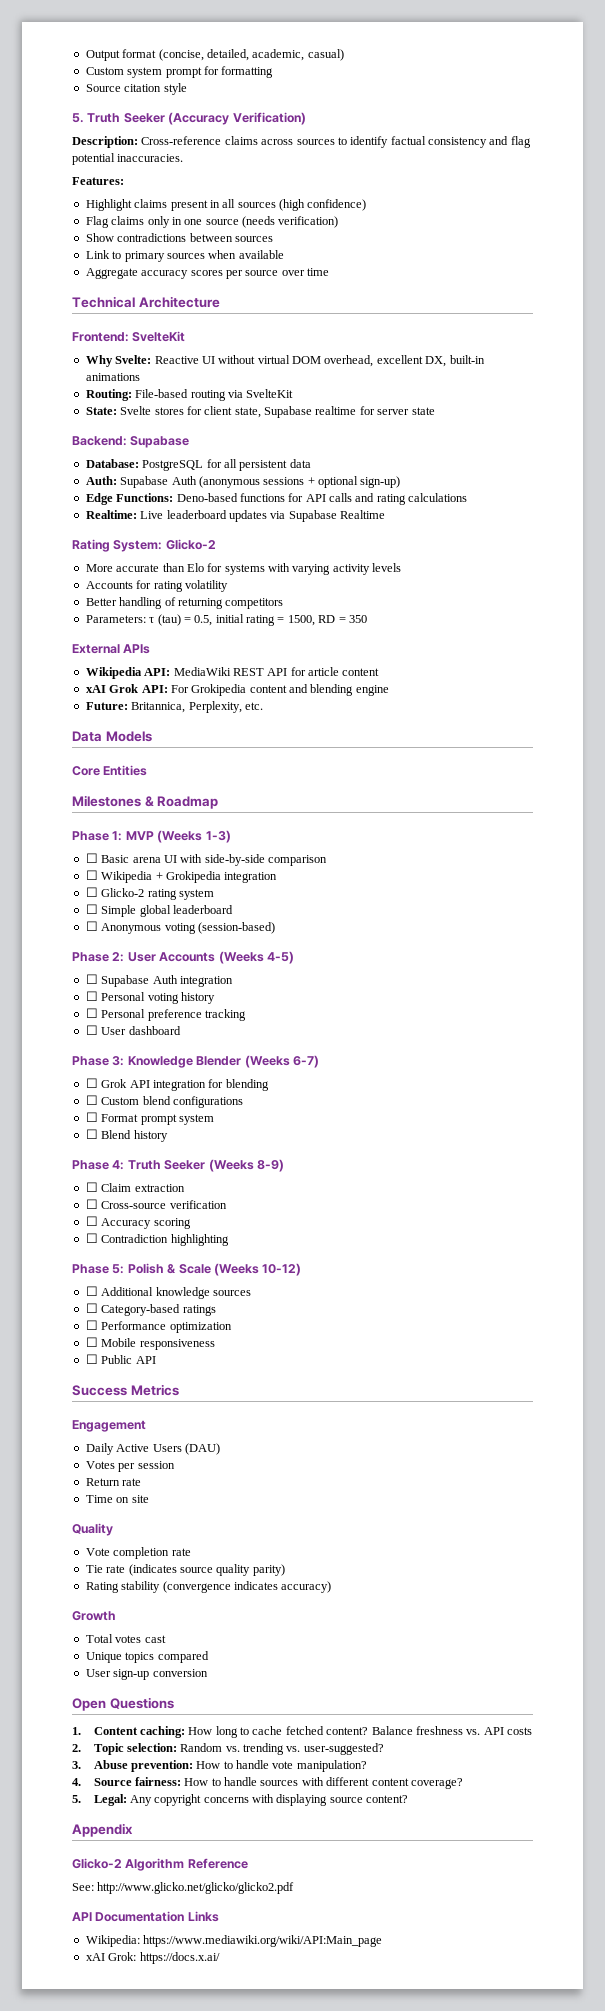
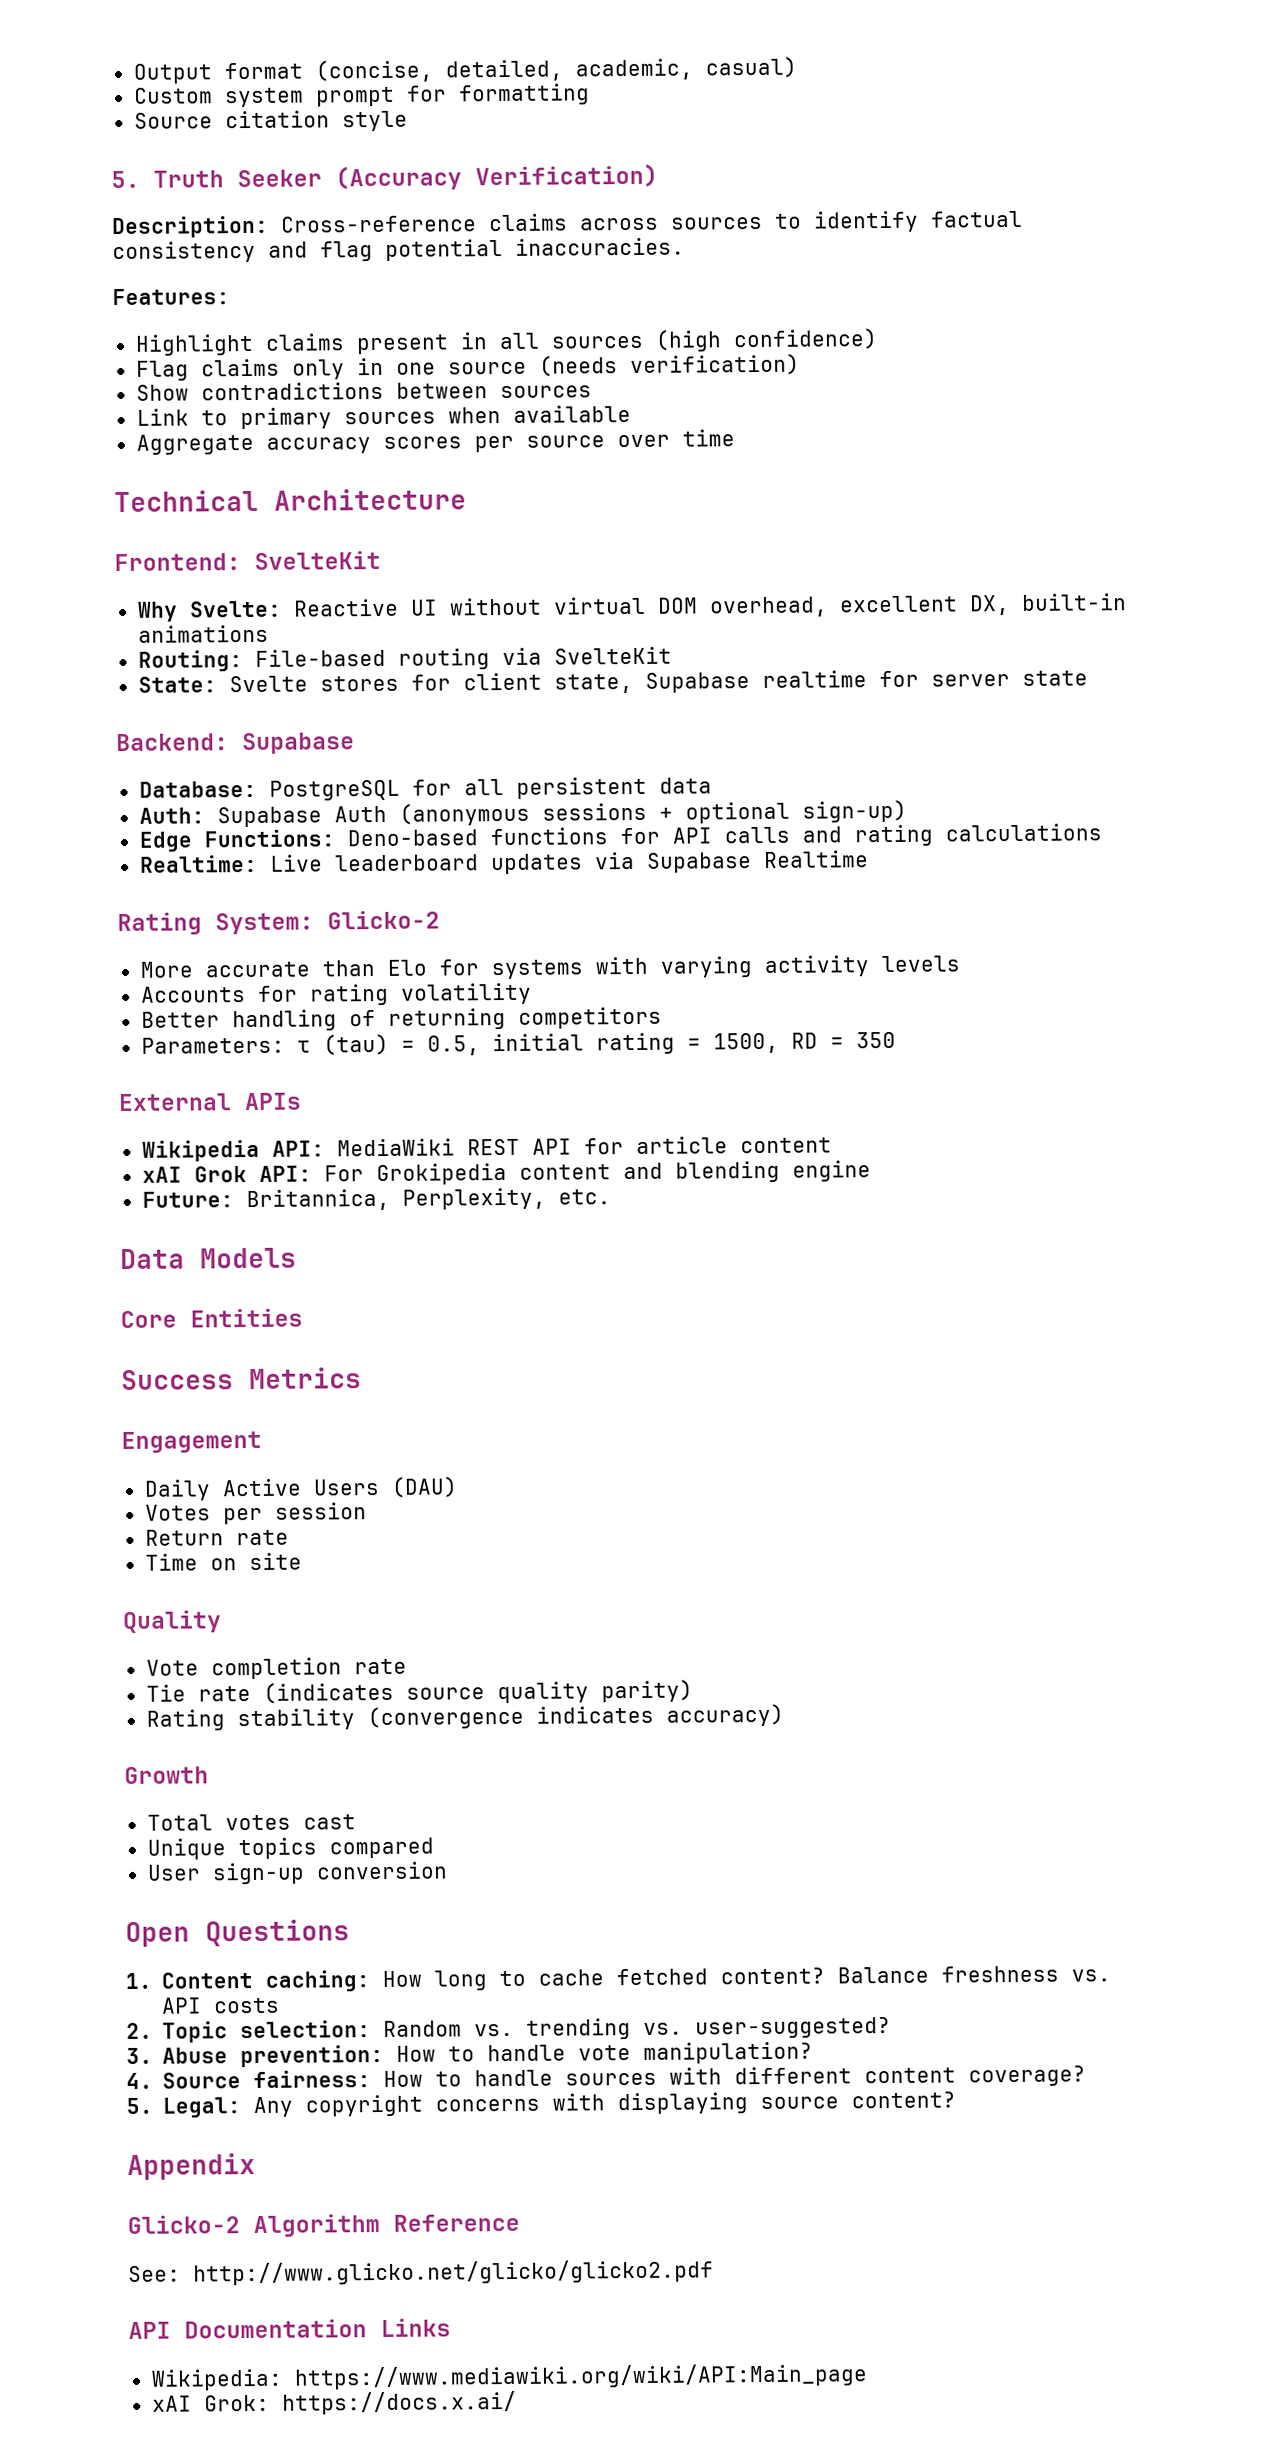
- Milestones & Roadmap
- Phase 1: MVP (Weeks 1-3)
- ☐ Basic arena UI with side-by-side comparison
- ☐ Wikipedia + Grokipedia integration
- ☐ Glicko-2 rating system
- ☐ Simple global leaderboard
- ☐ Anonymous voting (session-based)
- Phase 2: User Accounts (Weeks 4-5)
- ☐ Supabase Auth integration
- ☐ Personal voting history
- ☐ Personal preference tracking
- ☐ User dashboard
- Phase 3: Knowledge Blender (Weeks 6-7)
- ☐ Grok API integration for blending
- ☐ Custom blend configurations
- ☐ Format prompt system
- ☐ Blend history
- Phase 4: Truth Seeker (Weeks 8-9)
- ☐ Claim extraction
- ☐ Cross-source verification
- ☐ Accuracy scoring
- ☐ Contradiction highlighting
- Phase 5: Polish & Scale (Weeks 10-12)
- ☐ Additional knowledge sources
- ☐ Category-based ratings
- ☐ Performance optimization
- ☐ Mobile responsiveness
- ☐ Public API

